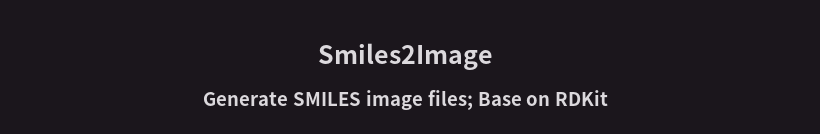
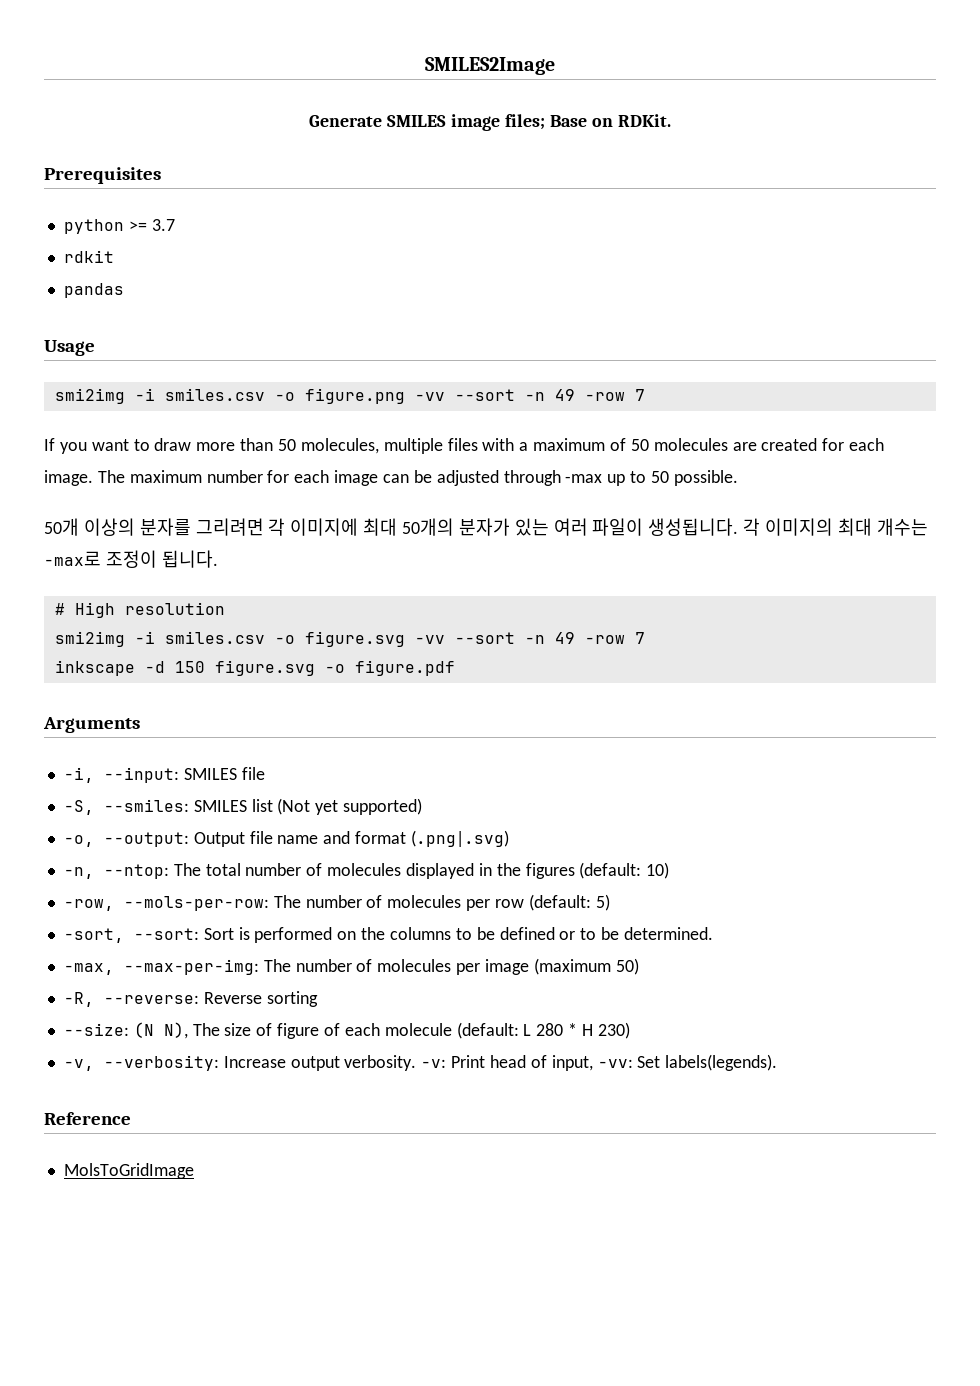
- Smiles2Image
+ SMILES2Image
- Generate SMILES image files; Base on RDKit
+ Generate SMILES image files; Base on RDKit.
+ Prerequisites
+ python >= 3.7
+ rdkit
+ pandas
+ Usage
+ smi2img -i smiles.csv -o figure.png -vv --sort -n 49 -row 7
+ If you want to draw more than 50 molecules, multiple files with a maximum of 50 molecules are created for each image. The maximum number for each image can be adjusted through -max up to 50 possible.
+ 50개 이상의 분자를 그리려면 각 이미지에 최대 50개의 분자가 있는 여러 파일이 생성됩니다. 각 이미지의 최대 개수는 -max로 조정이 됩니다.
+ # High resolution
+ smi2img -i smiles.csv -o figure.svg -vv --sort -n 49 -row 7
+ inkscape -d 150 figure.svg -o figure.pdf
+ Arguments
+ -i, --input: SMILES file
+ -S, --smiles: SMILES list (Not yet supported)
+ -o, --output: Output file name and format (.png|.svg)
+ -n, --ntop: The total number of molecules displayed in the figures (default: 10)
+ -row, --mols-per-row: The number of molecules per row (default: 5)
+ -sort, --sort: Sort is performed on the columns to be defined or to be determined.
+ -max, --max-per-img: The number of molecules per image (maximum 50)
+ -R, --reverse: Reverse sorting
+ --size: (N N), The size of figure of each molecule (default: L 280 * H 230)
+ -v, --verbosity: Increase output verbosity. -v: Print head of input, -vv: Set labels(legends).
+ Reference
+ MolsToGridImage

